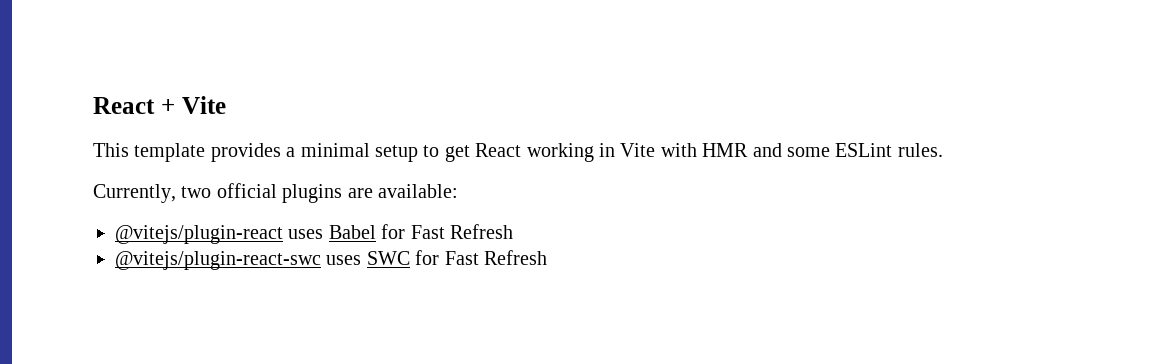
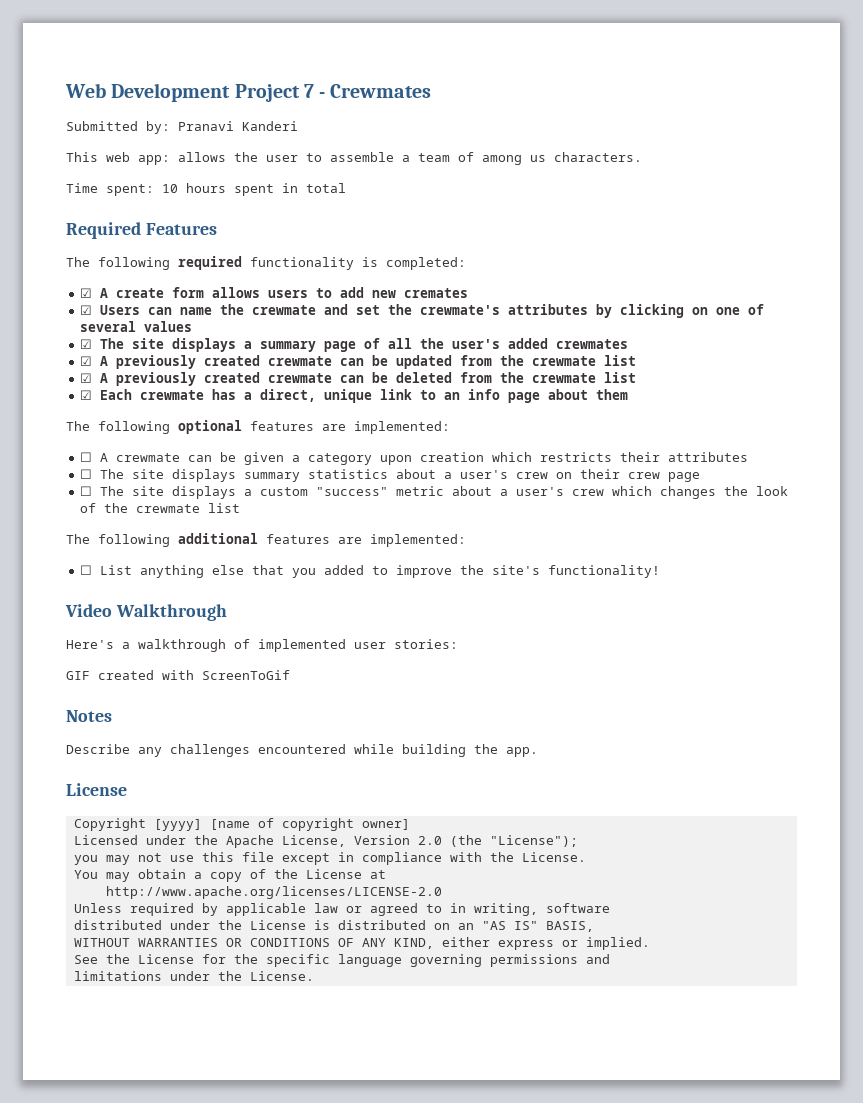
- React + Vite
- This template provides a minimal setup to get React working in Vite with HMR and some ESLint rules.
- Currently, two official plugins are available:
- @vitejs/plugin-react uses Babel for Fast Refresh
- @vitejs/plugin-react-swc uses SWC for Fast Refresh
+ Web Development Project 7 - Crewmates
+ Submitted by: Pranavi Kanderi
+ This web app: allows the user to assemble a team of among us characters.
+ Time spent: 10 hours spent in total
+ Required Features
+ The following required functionality is completed:
+ ☑ A create form allows users to add new cremates
+ ☑ Users can name the crewmate and set the crewmate's attributes by clicking on one of several values
+ ☑ The site displays a summary page of all the user's added crewmates
+ ☑ A previously created crewmate can be updated from the crewmate list
+ ☑ A previously created crewmate can be deleted from the crewmate list
+ ☑ Each crewmate has a direct, unique link to an info page about them
+ The following optional features are implemented:
+ ☐ A crewmate can be given a category upon creation which restricts their attributes
+ ☐ The site displays summary statistics about a user's crew on their crew page
+ ☐ The site displays a custom "success" metric about a user's crew which changes the look of the crewmate list
+ The following additional features are implemented:
+ ☐ List anything else that you added to improve the site's functionality!
+ Video Walkthrough
+ Here's a walkthrough of implemented user stories:
+ GIF created with ScreenToGif
+ Notes
+ Describe any challenges encountered while building the app.
+ License
+ Copyright [yyyy] [name of copyright owner]
+ Licensed under the Apache License, Version 2.0 (the "License");
+ you may not use this file except in compliance with the License.
+ You may obtain a copy of the License at
+ http://www.apache.org/licenses/LICENSE-2.0
+ Unless required by applicable law or agreed to in writing, software
+ distributed under the License is distributed on an "AS IS" BASIS,
+ WITHOUT WARRANTIES OR CONDITIONS OF ANY KIND, either express or implied.
+ See the License for the specific language governing permissions and
+ limitations under the License.

